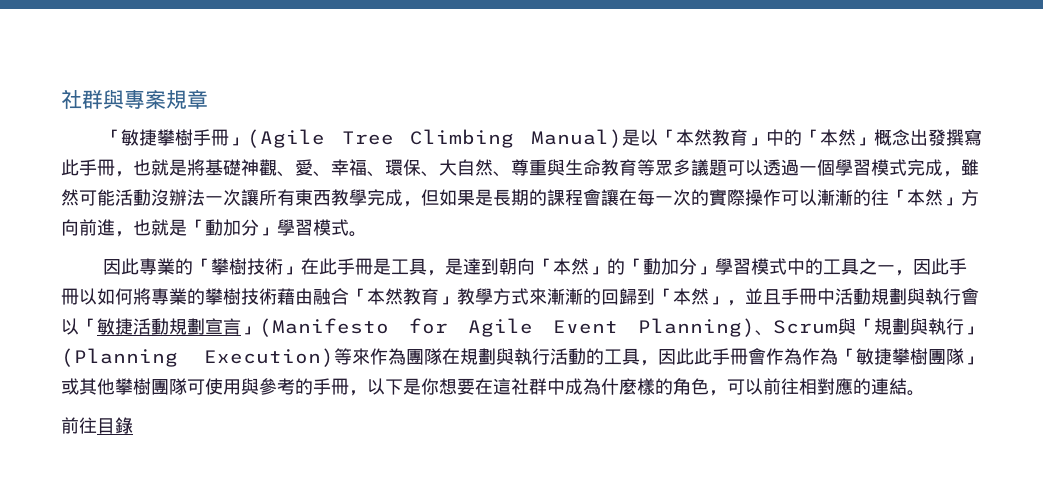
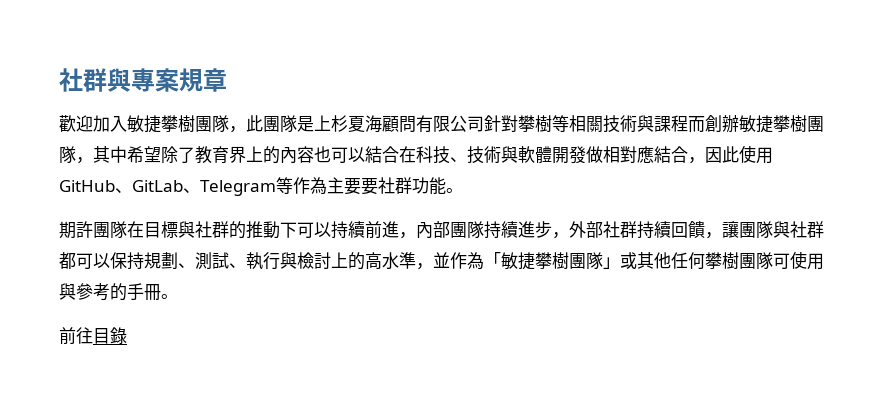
- 「敏捷攀樹手冊」(Agile Tree Climbing Manual)是以「本然教育」中的「本然」概念出發撰寫此手冊，也就是將基礎神觀、愛、幸福、環保、大自然、尊重與生命教育等眾多議題可以透過一個學習模式完成，雖然可能活動沒辦法一次讓所有東西教學完成，但如果是長期的課程會讓在每一次的實際操作可以漸漸的往「本然」方向前進，也就是「動加分」學習模式。
- 因此專業的「攀樹技術」在此手冊是工具，是達到朝向「本然」的「動加分」學習模式中的工具之一，因此手冊以如何將專業的攀樹技術藉由融合「本然教育」教學方式來漸漸的回歸到「本然」，並且手冊中活動規劃與執行會以「敏捷活動規劃宣言」(Manifesto for Agile Event Planning)、Scrum與「規劃與執行」(Planning Execution)等來作為團隊在規劃與執行活動的工具，因此此手冊會作為作為「敏捷攀樹團隊」或其他攀樹團隊可使用與參考的手冊，以下是你想要在這社群中成為什麼樣的角色，可以前往相對應的連結。
+ 歡迎加入敏捷攀樹團隊，此團隊是上杉夏海顧問有限公司針對攀樹等相關技術與課程而創辦敏捷攀樹團隊，其中希望除了教育界上的內容也可以結合在科技、技術與軟體開發做相對應結合，因此使用GitHub、GitLab、Telegram等作為主要要社群功能。
+ 期許團隊在目標與社群的推動下可以持續前進，內部團隊持續進步，外部社群持續回饋，讓團隊與社群都可以保持規劃、測試、執行與檢討上的高水準，並作為「敏捷攀樹團隊」或其他任何攀樹團隊可使用與參考的手冊。

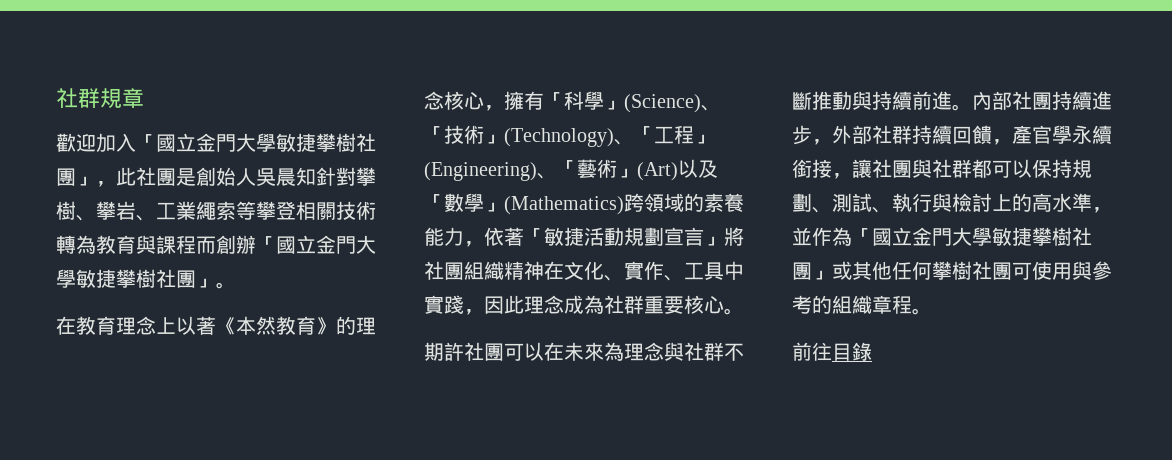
- 社群與專案規章
+ 社群規章
- 歡迎加入敏捷攀樹團隊，此團隊是上杉夏海顧問有限公司針對攀樹等相關技術與課程而創辦敏捷攀樹團隊，其中希望除了教育界上的內容也可以結合在科技、技術與軟體開發做相對應結合，因此使用GitHub、GitLab、Telegram等作為主要要社群功能。
- 期許團隊在目標與社群的推動下可以持續前進，內部團隊持續進步，外部社群持續回饋，讓團隊與社群都可以保持規劃、測試、執行與檢討上的高水準，並作為「敏捷攀樹團隊」或其他任何攀樹團隊可使用與參考的手冊。
+ 歡迎加入「國立金門大學敏捷攀樹社團」，此社團是創始人吳晨知針對攀樹、攀岩、工業繩索等攀登相關技術轉為教育與課程而創辦「國立金門大學敏捷攀樹社團」。
+ 在教育理念上以著《本然教育》的理念核心，擁有「科學」(Science)、「技術」(Technology)、「工程」(Engineering)、「藝術」(Art)以及「數學」(Mathematics)跨領域的素養能力，依著「敏捷活動規劃宣言」將社團組織精神在文化、實作、工具中實踐，因此理念成為社群重要核心。
+ 期許社團可以在未來為理念與社群不斷推動與持續前進。內部社團持續進步，外部社群持續回饋，產官學永續銜接，讓社團與社群都可以保持規劃、測試、執行與檢討上的高水準，並作為「國立金門大學敏捷攀樹社團」或其他任何攀樹社團可使用與參考的組織章程。

